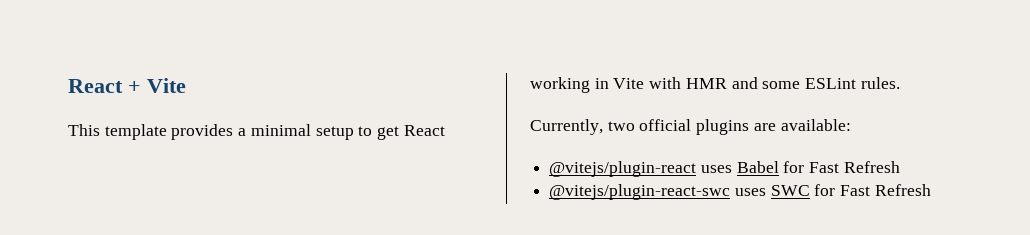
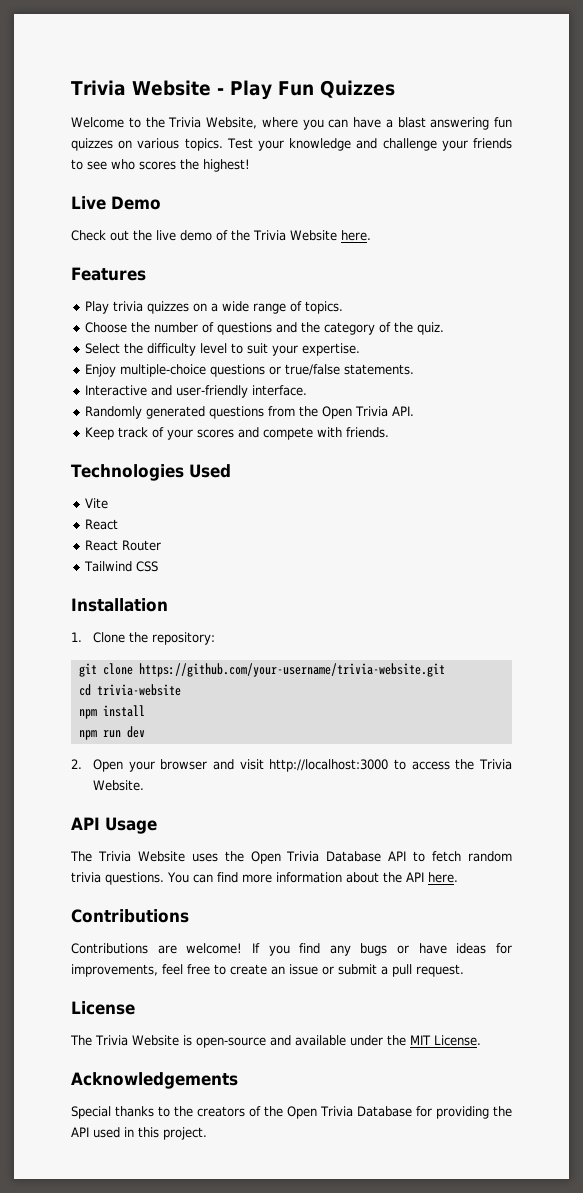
- React + Vite
- This template provides a minimal setup to get React working in Vite with HMR and some ESLint rules.
- Currently, two official plugins are available:
- @vitejs/plugin-react uses Babel for Fast Refresh
- @vitejs/plugin-react-swc uses SWC for Fast Refresh
+ Trivia Website - Play Fun Quizzes
+ Welcome to the Trivia Website, where you can have a blast answering fun quizzes on various topics. Test your knowledge and challenge your friends to see who scores the highest!
+ Live Demo
+ Check out the live demo of the Trivia Website here.
+ Features
+ Play trivia quizzes on a wide range of topics.
+ Choose the number of questions and the category of the quiz.
+ Select the difficulty level to suit your expertise.
+ Enjoy multiple-choice questions or true/false statements.
+ Interactive and user-friendly interface.
+ Randomly generated questions from the Open Trivia API.
+ Keep track of your scores and compete with friends.
+ Technologies Used
+ Vite
+ React
+ React Router
+ Tailwind CSS
+ Installation
+ 1. Clone the repository:
+ git clone https://github.com/your-username/trivia-website.git
+ cd trivia-website
+ npm install
+ npm run dev
+ 2. Open your browser and visit http://localhost:3000 to access the Trivia Website.
+ API Usage
+ The Trivia Website uses the Open Trivia Database API to fetch random trivia questions. You can find more information about the API here.
+ Contributions
+ Contributions are welcome! If you find any bugs or have ideas for improvements, feel free to create an issue or submit a pull request.
+ License
+ The Trivia Website is open-source and available under the MIT License.
+ Acknowledgements
+ Special thanks to the creators of the Open Trivia Database for providing the API used in this project.

